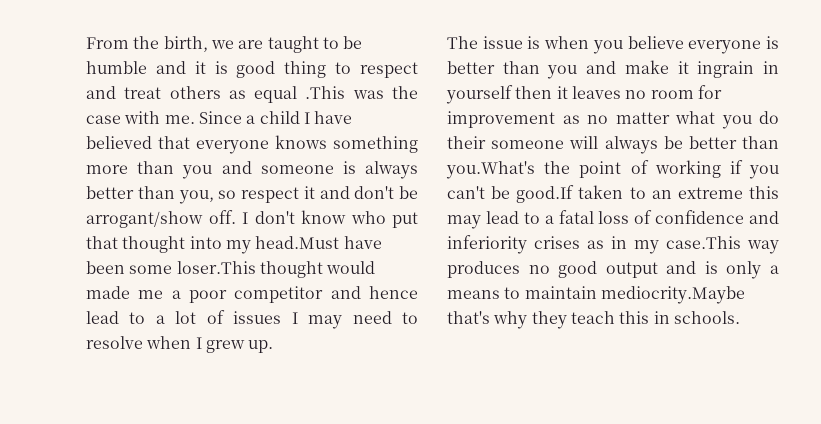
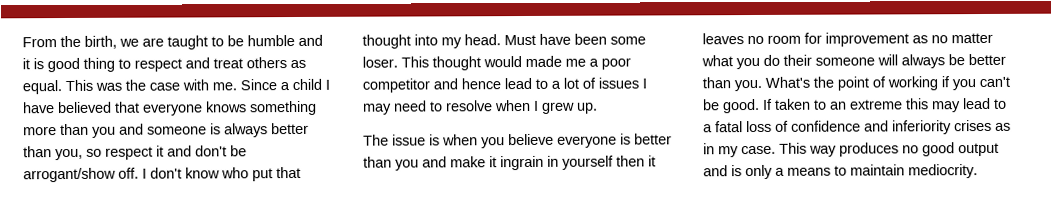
- From the birth, we are taught to be humble and it is good thing to respect and treat others as equal .This was the case with me.
+ From the birth, we are taught to be humble and it is good thing to respect and treat others as equal. This was the case with me.
- I don't know who put that thought into my head.Must have been some loser.This thought would made me a poor competitor and hence lead to a lot of issues I may need to resolve when I grew up.
+ I don't know who put that thought into my head. Must have been some loser. This thought would made me a poor competitor and hence lead to a lot of issues I may need to resolve when I grew up.
- The issue is when you believe everyone is better than you and make it ingrain in yourself then it leaves no room for improvement as no matter what you do their someone will always be better than you.What's the point of working if you can't be good.If taken to an extreme this may lead to a fatal loss of confidence and inferiority crises as in my case.This way produces no good output and is only a means to maintain mediocrity.Maybe that's why they teach this in schools.
+ The issue is when you believe everyone is better than you and make it ingrain in yourself then it leaves no room for improvement as no matter what you do their someone will always be better than you. What's the point of working if you can't be good. If taken to an extreme this may lead to a fatal loss of confidence and inferiority crises as in my case. This way produces no good output and is only a means to maintain mediocrity.

